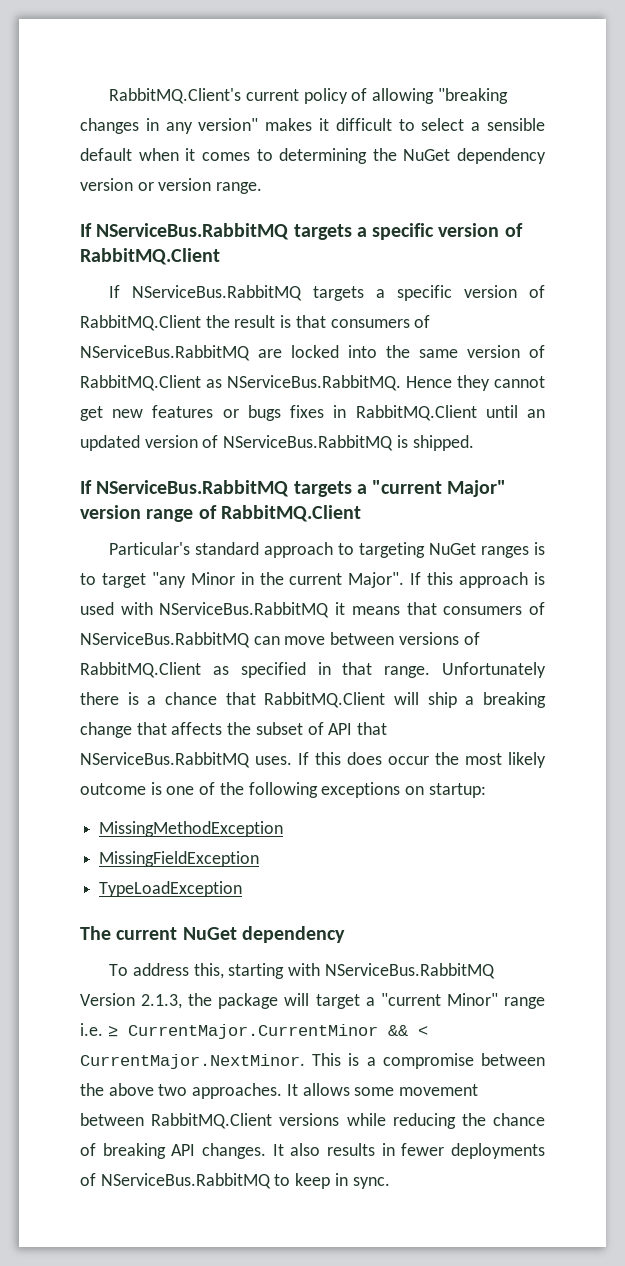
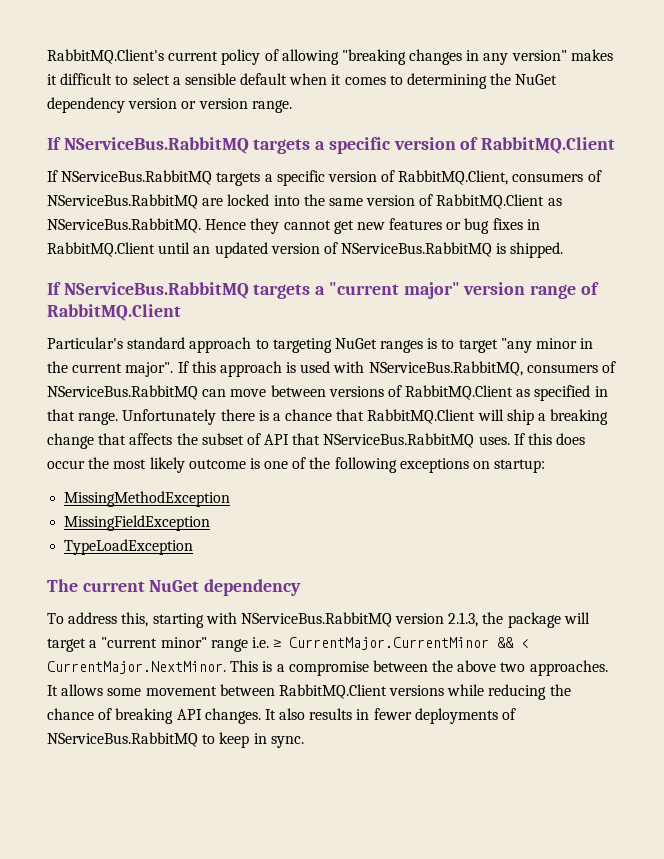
- If NServiceBus.RabbitMQ targets a specific version of RabbitMQ.Client the result is that consumers of NServiceBus.RabbitMQ are locked into the same version of RabbitMQ.Client as NServiceBus.RabbitMQ. Hence they cannot get new features or bugs fixes in RabbitMQ.Client until an updated version of NServiceBus.RabbitMQ is shipped.
+ If NServiceBus.RabbitMQ targets a specific version of RabbitMQ.Client, consumers of NServiceBus.RabbitMQ are locked into the same version of RabbitMQ.Client as NServiceBus.RabbitMQ. Hence they cannot get new features or bug fixes in RabbitMQ.Client until an updated version of NServiceBus.RabbitMQ is shipped.
- If NServiceBus.RabbitMQ targets a "current Major" version range of RabbitMQ.Client
+ If NServiceBus.RabbitMQ targets a "current major" version range of RabbitMQ.Client
- Particular's standard approach to targeting NuGet ranges is to target "any Minor in the current Major".
+ Particular's standard approach to targeting NuGet ranges is to target "any minor in the current major".
- If this approach is used with NServiceBus.RabbitMQ it means that consumers of NServiceBus.RabbitMQ can move between versions of RabbitMQ.Client as specified in that range.
+ If this approach is used with NServiceBus.RabbitMQ, consumers of NServiceBus.RabbitMQ can move between versions of RabbitMQ.Client as specified in that range.
- To address this, starting with NServiceBus.RabbitMQ Version 2.1.3, the package will target a "current Minor" range i.e. ≥ CurrentMajor.CurrentMinor && < CurrentMajor.NextMinor. This is a compromise between the above two approaches.
+ To address this, starting with NServiceBus.RabbitMQ version 2.1.3, the package will target a "current minor" range i.e. ≥ CurrentMajor.CurrentMinor && < CurrentMajor.NextMinor. This is a compromise between the above two approaches.

